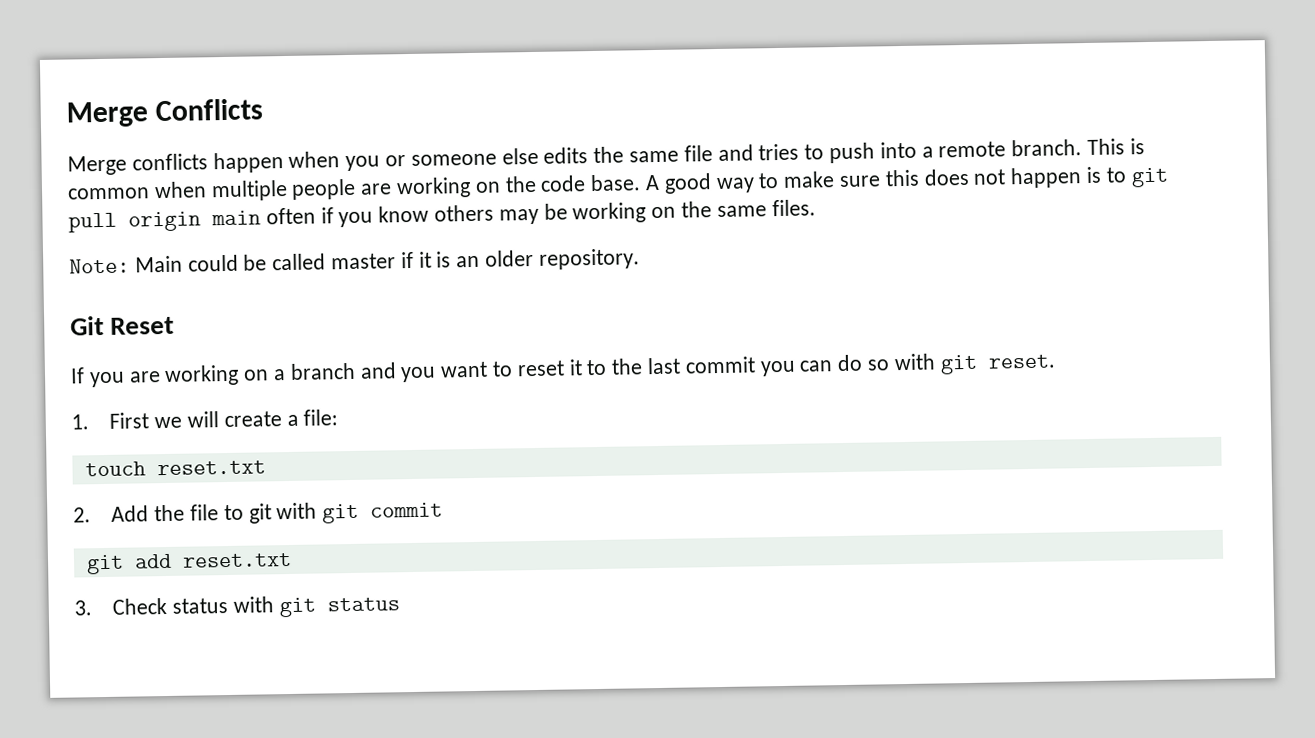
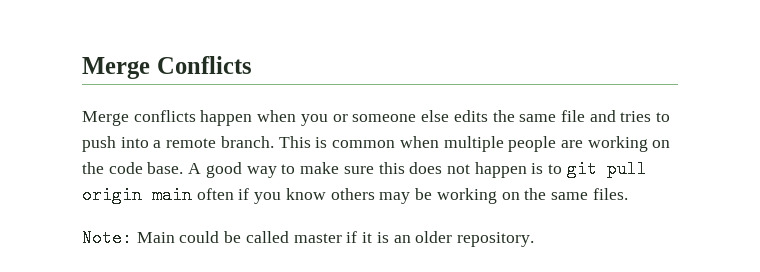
- Git Reset
- If you are working on a branch and you want to reset it to the last commit you can do so with git reset.
- 1. First we will create a file:
- touch reset.txt
- 2. Add the file to git with git commit
- git add reset.txt
- 3. Check status with git status

